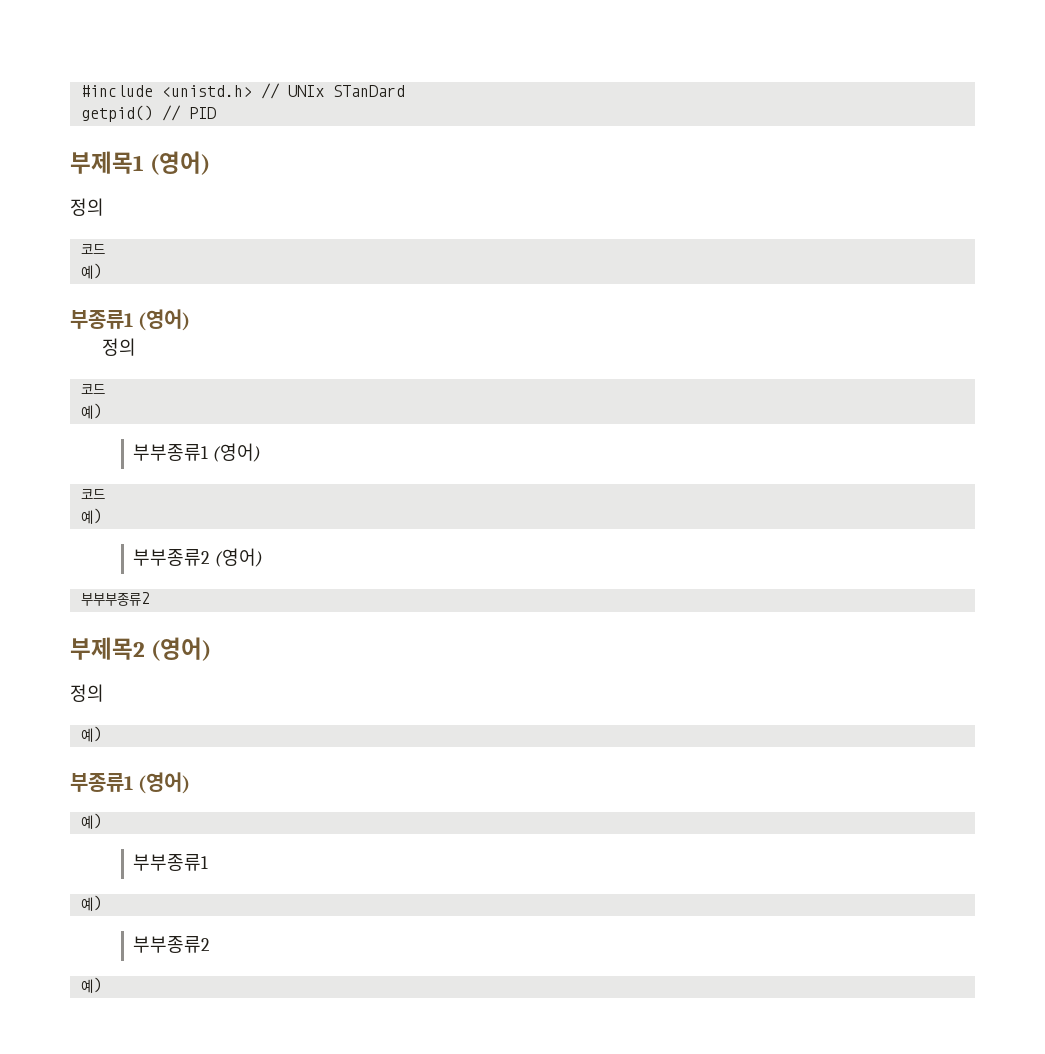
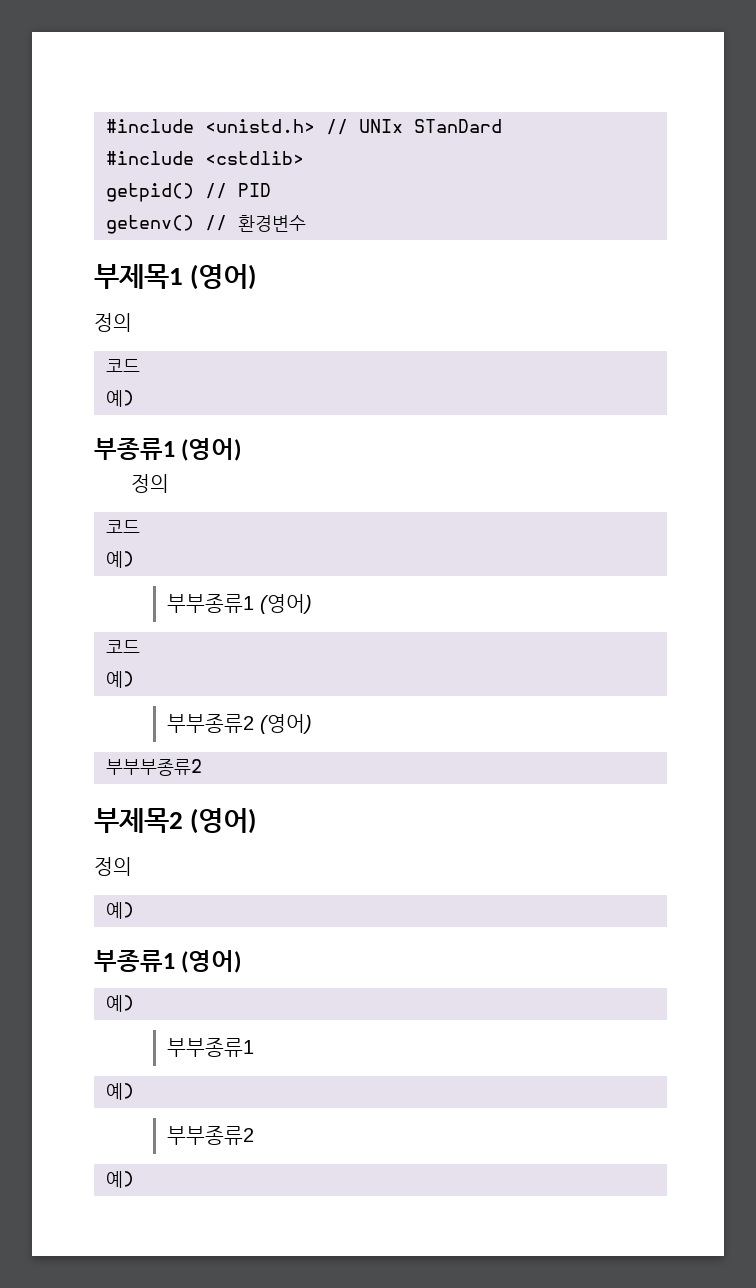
+ #include <cstdlib>
+ getenv() // 환경변수

